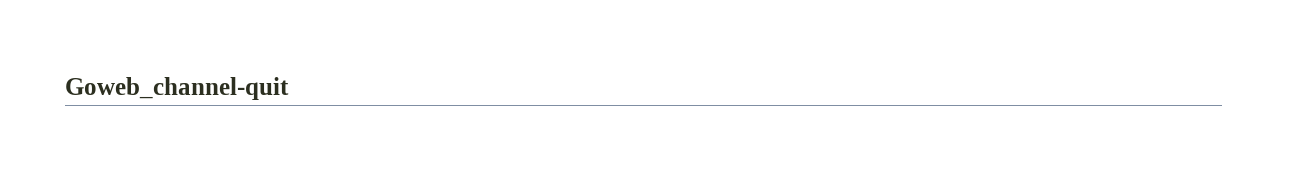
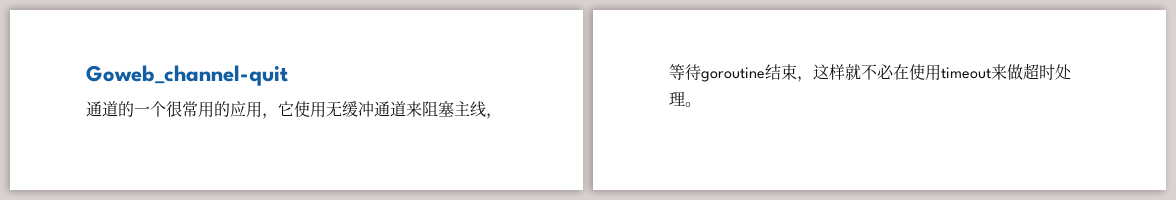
+ 通道的一个很常用的应用，它使用无缓冲通道来阻塞主线，等待goroutine结束，这样就不必在使用timeout来做超时处理。

